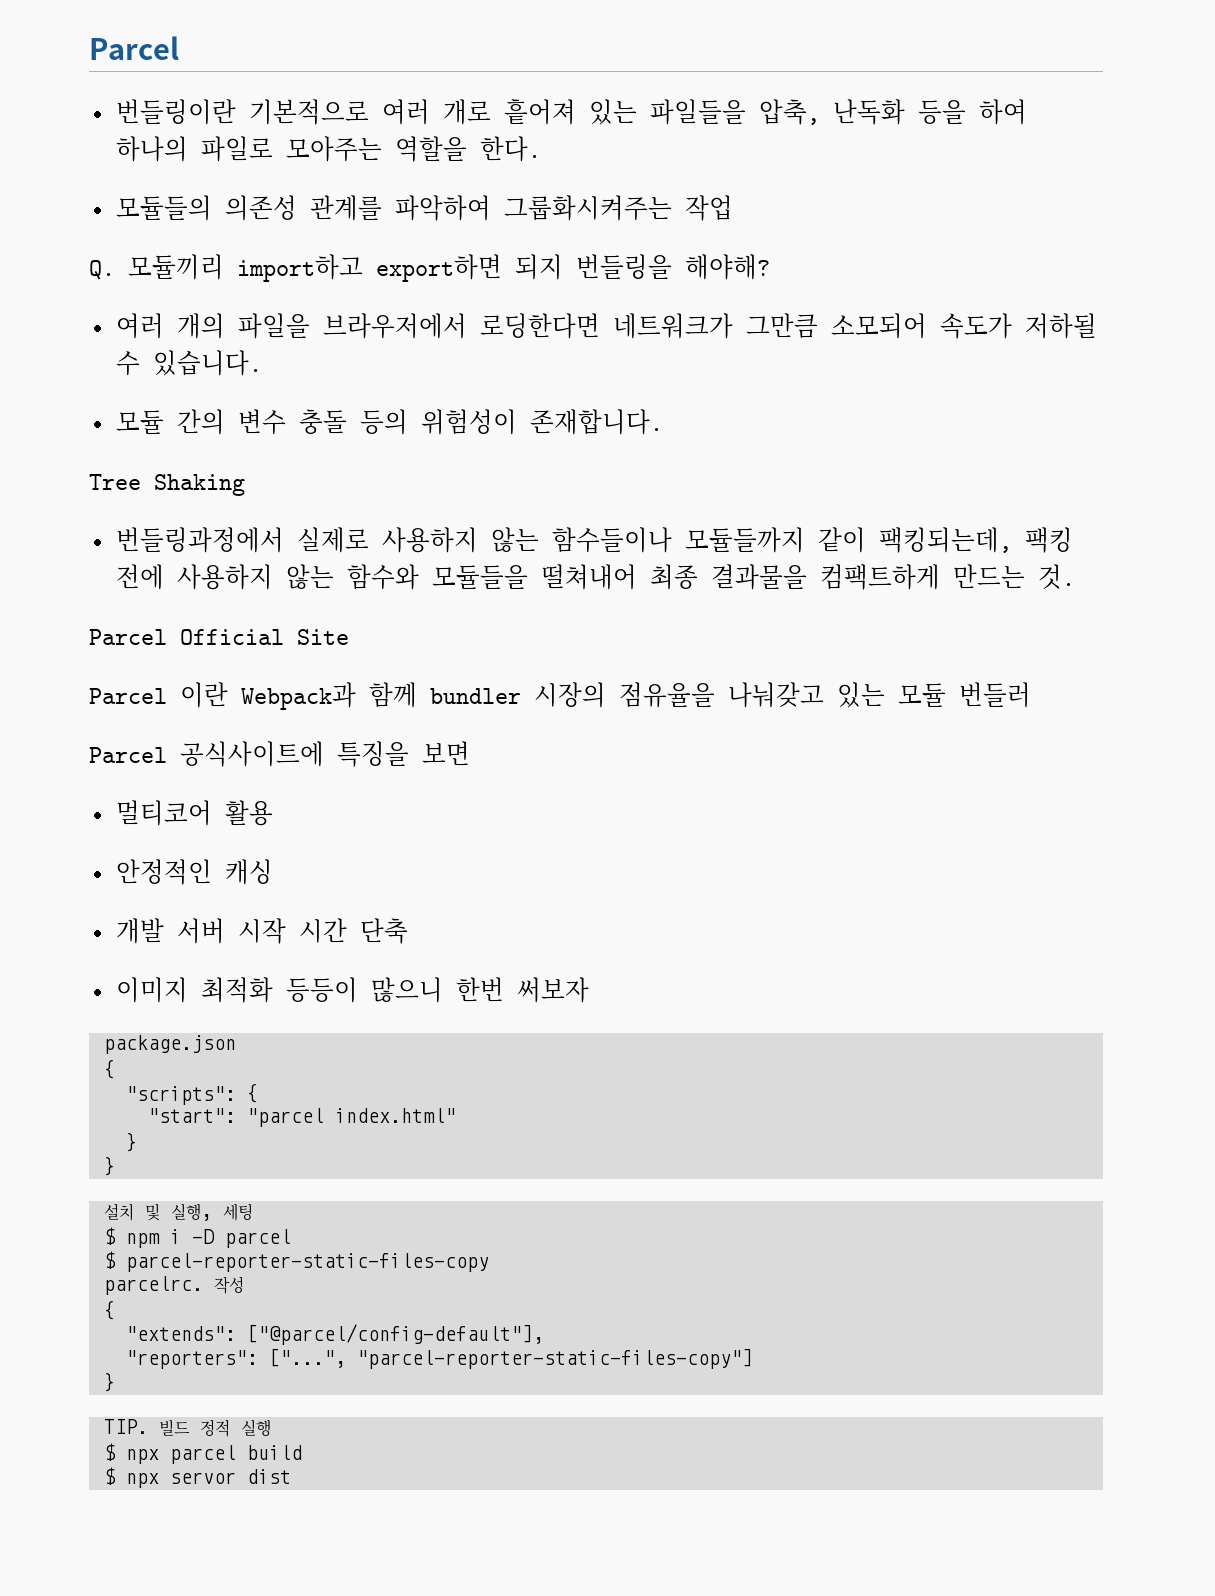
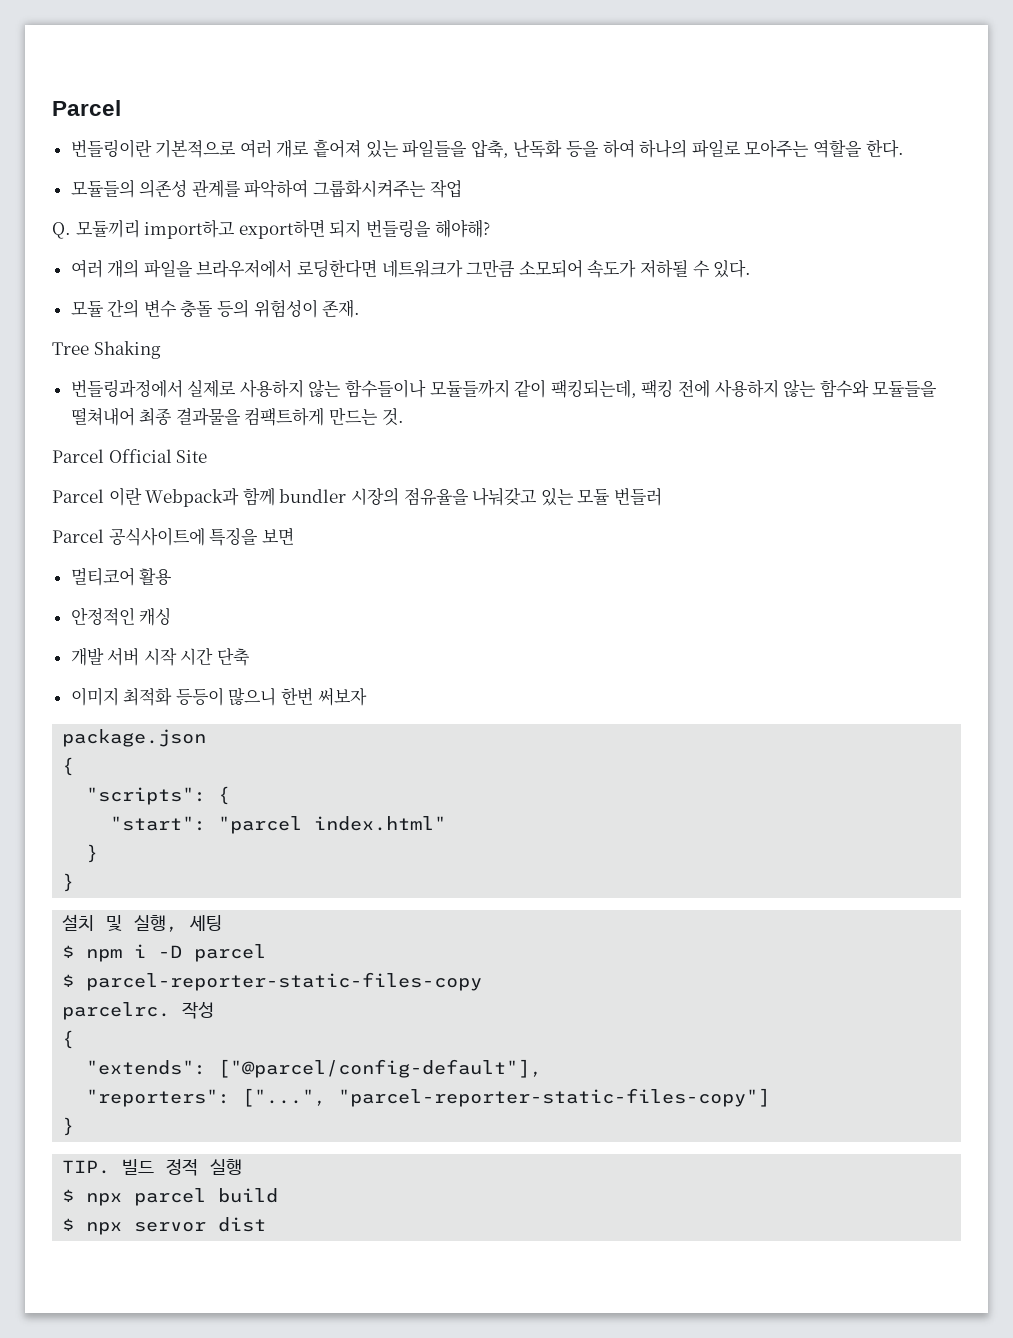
- 여러 개의 파일을 브라우저에서 로딩한다면 네트워크가 그만큼 소모되어 속도가 저하될 수 있습니다.
+ 여러 개의 파일을 브라우저에서 로딩한다면 네트워크가 그만큼 소모되어 속도가 저하될 수 있다.
- 모듈 간의 변수 충돌 등의 위험성이 존재합니다.
+ 모듈 간의 변수 충돌 등의 위험성이 존재.

